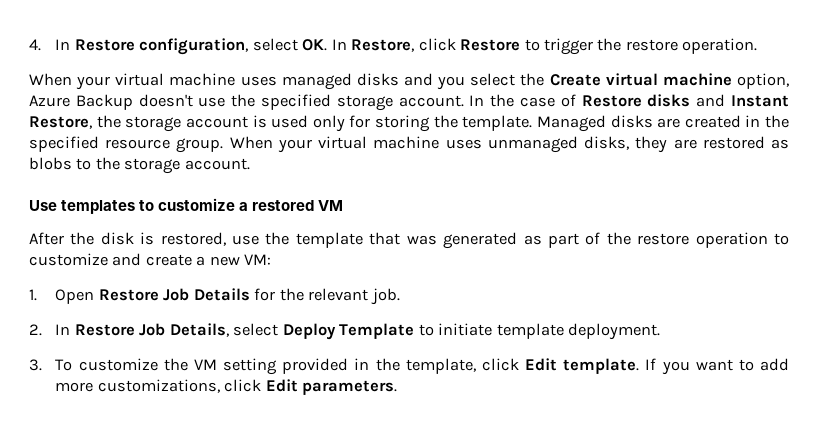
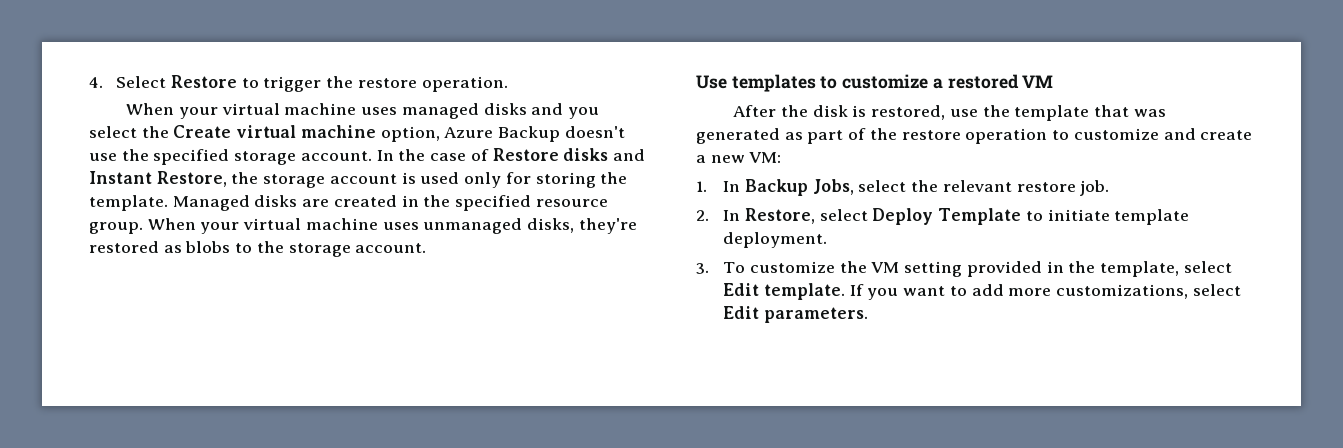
- 4. In Restore configuration, select OK. In Restore, click Restore to trigger the restore operation.
+ 4. Select Restore to trigger the restore operation.
- When your virtual machine uses unmanaged disks, they are restored as blobs to the storage account.
+ When your virtual machine uses unmanaged disks, they're restored as blobs to the storage account.
- 1. Open Restore Job Details for the relevant job.
+ 1. In Backup Jobs, select the relevant restore job.
- 2. In Restore Job Details, select Deploy Template to initiate template deployment.
+ 2. In Restore, select Deploy Template to initiate template deployment.
- 3. To customize the VM setting provided in the template, click Edit template.
+ 3. To customize the VM setting provided in the template, select Edit template.
- If you want to add more customizations, click Edit parameters.
+ If you want to add more customizations, select Edit parameters.

